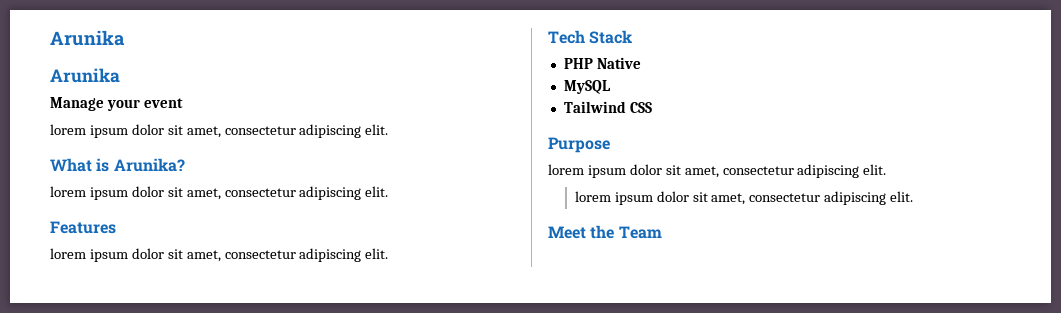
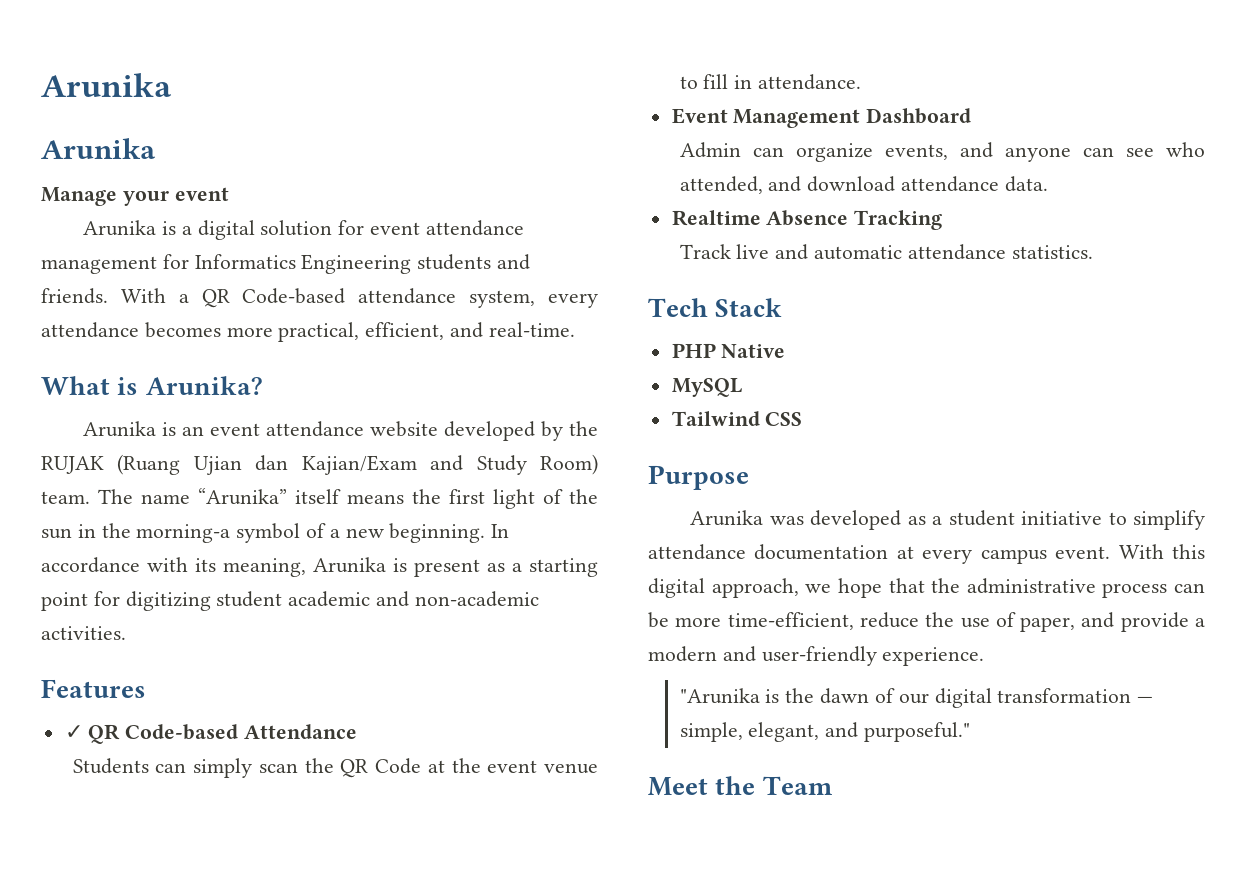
  Manage your event
- lorem ipsum dolor sit amet, consectetur adipiscing elit.
+ Arunika is a digital solution for event attendance management for Informatics Engineering students and friends. With a QR Code-based attendance system, every attendance becomes more practical, efficient, and real-time.
  What is Arunika?
- lorem ipsum dolor sit amet, consectetur adipiscing elit.
+ Arunika is an event attendance website developed by the RUJAK (Ruang Ujian dan Kajian/Exam and Study Room) team. The name “Arunika” itself means the first light of the sun in the morning-a symbol of a new beginning. In accordance with its meaning, Arunika is present as a starting point for digitizing student academic and non-academic activities.
  Features
- lorem ipsum dolor sit amet, consectetur adipiscing elit.
+ ✓ QR Code-based Attendance
+ Students can simply scan the QR Code at the event venue to fill in attendance.
+ Event Management Dashboard
+ Admin can organize events, and anyone can see who attended, and download attendance data.
+ Realtime Absence Tracking
+ Track live and automatic attendance statistics.
  Purpose
- lorem ipsum dolor sit amet, consectetur adipiscing elit.
- lorem ipsum dolor sit amet, consectetur adipiscing elit.
+ Arunika was developed as a student initiative to simplify attendance documentation at every campus event. With this digital approach, we hope that the administrative process can be more time-efficient, reduce the use of paper, and provide a modern and user-friendly experience.
+ "Arunika is the dawn of our digital transformation — simple, elegant, and purposeful."

